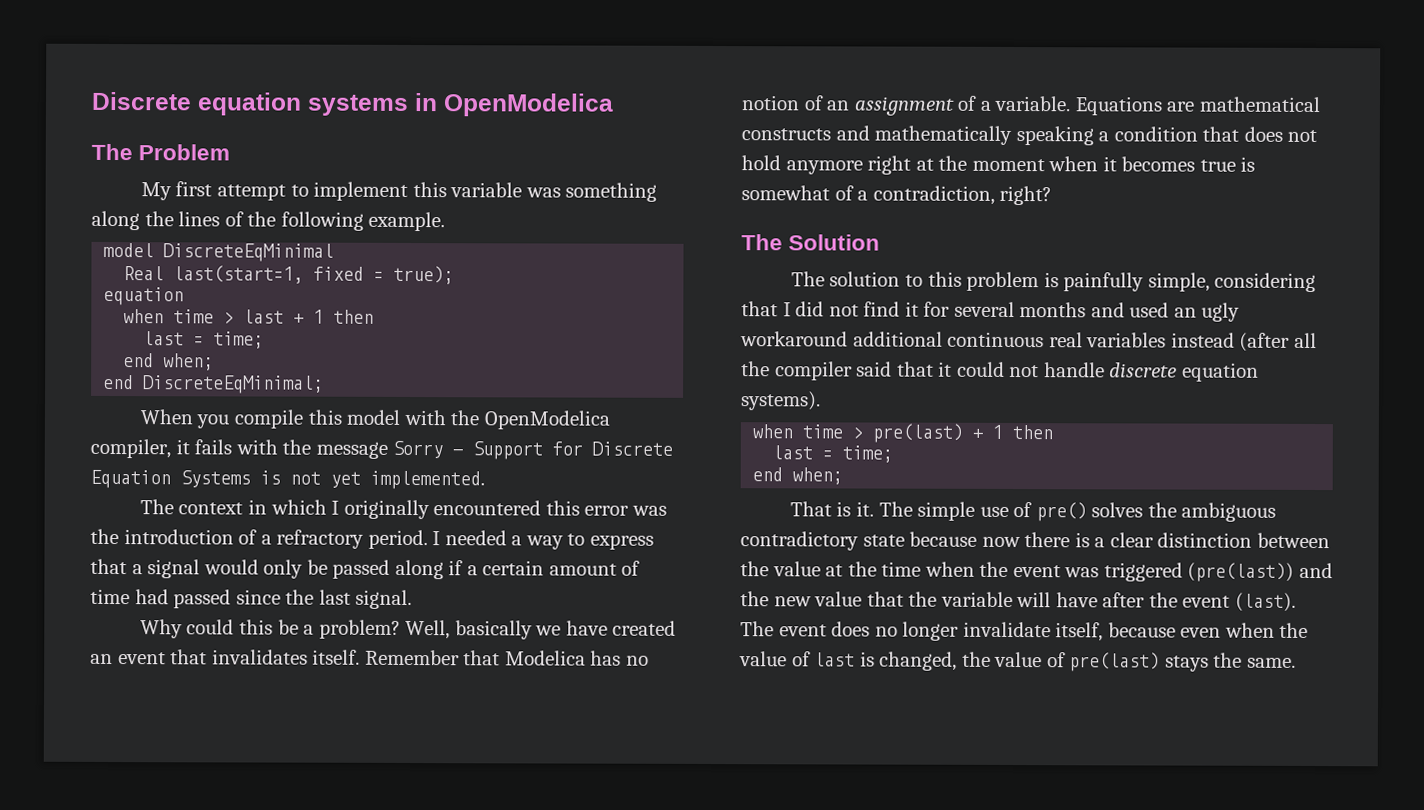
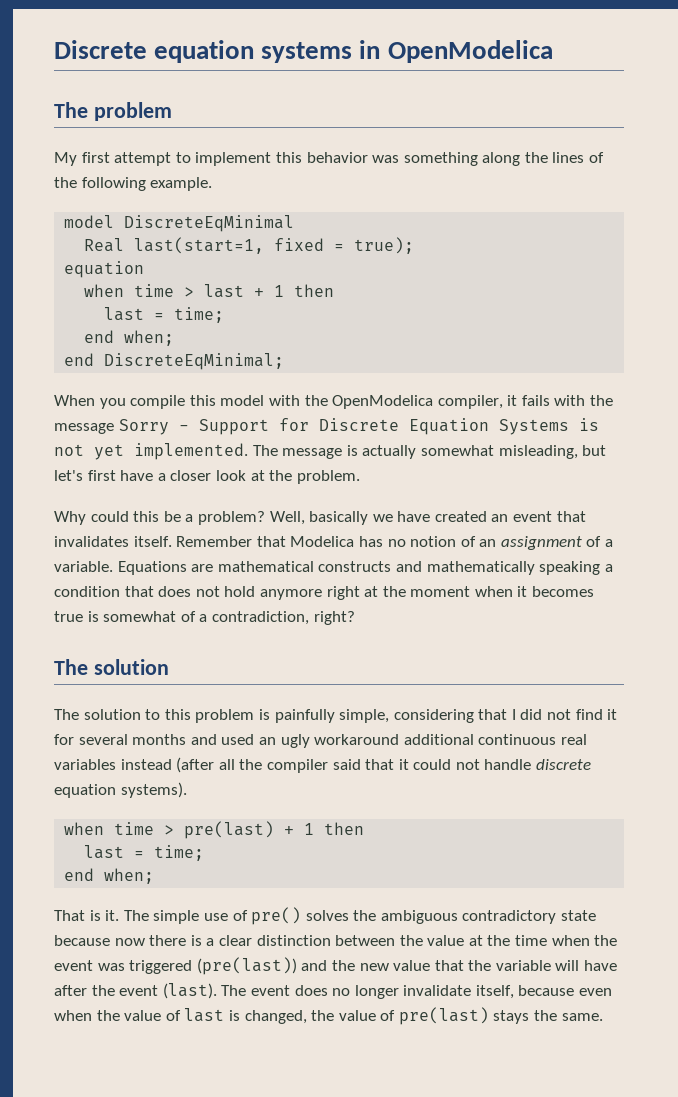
- The Problem
+ The problem
- My first attempt to implement this variable was something along the lines of the following example.
+ My first attempt to implement this behavior was something along the lines of the following example.
- When you compile this model with the OpenModelica compiler, it fails with the message Sorry - Support for Discrete Equation Systems is not yet implemented.
- The context in which I originally encountered this error was the introduction of a refractory period. I needed a way to express that a signal would only be passed along if a certain amount of time had passed since the last signal.
+ When you compile this model with the OpenModelica compiler, it fails with the message Sorry - Support for Discrete Equation Systems is not yet implemented. The message is actually somewhat misleading, but let's first have a closer look at the problem.
  Equations are mathematical constructs and mathematically speaking a condition that does not hold anymore right at the moment when it becomes true is somewhat of a contradiction, right?
- The Solution
+ The solution

